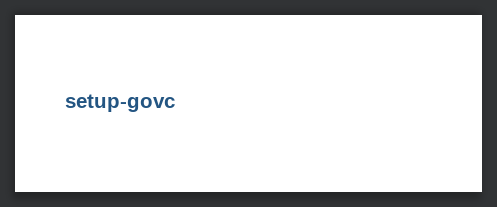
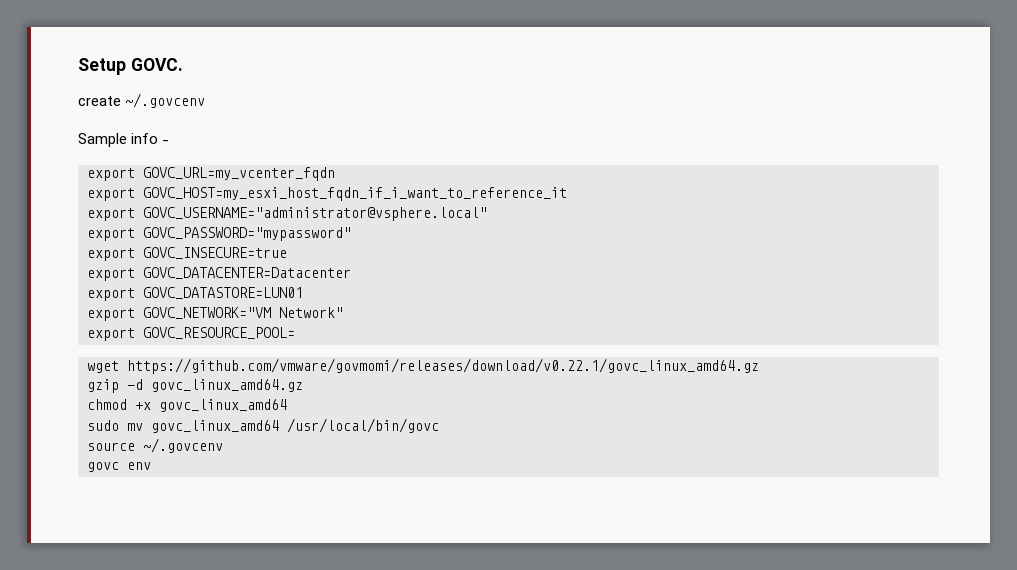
- setup-govc
+ Setup GOVC.
+ create ~/.govcenv
+ Sample info -
+ export GOVC_URL=my_vcenter_fqdn
+ export GOVC_HOST=my_esxi_host_fqdn_if_i_want_to_reference_it
+ export GOVC_USERNAME="administrator@vsphere.local"
+ export GOVC_PASSWORD="mypassword"
+ export GOVC_INSECURE=true
+ export GOVC_DATACENTER=Datacenter
+ export GOVC_DATASTORE=LUN01
+ export GOVC_NETWORK="VM Network"
+ export GOVC_RESOURCE_POOL=
+ wget https://github.com/vmware/govmomi/releases/download/v0.22.1/govc_linux_amd64.gz
+ gzip -d govc_linux_amd64.gz
+ chmod +x govc_linux_amd64
+ sudo mv govc_linux_amd64 /usr/local/bin/govc
+ source ~/.govcenv
+ govc env

